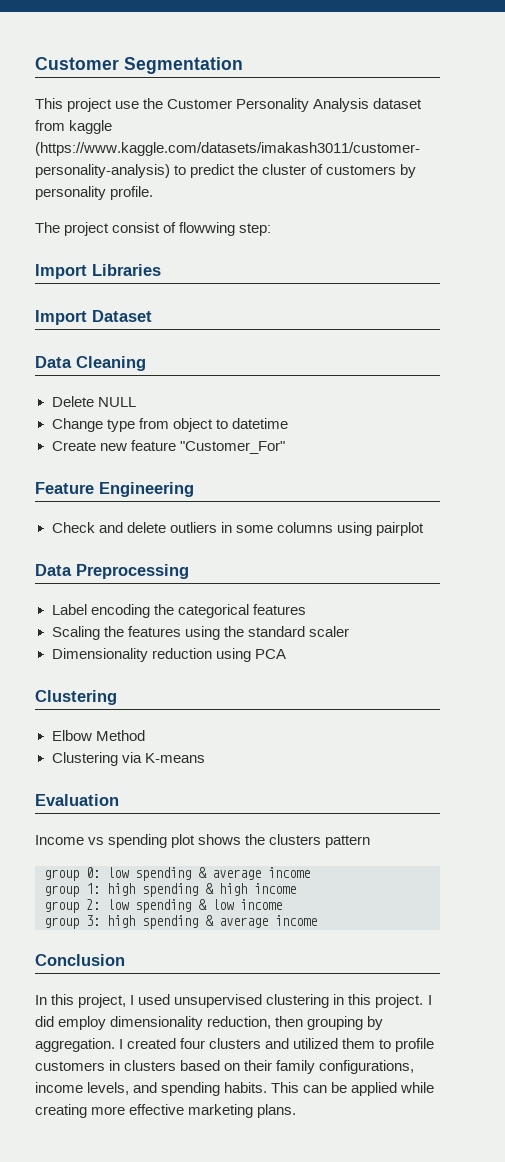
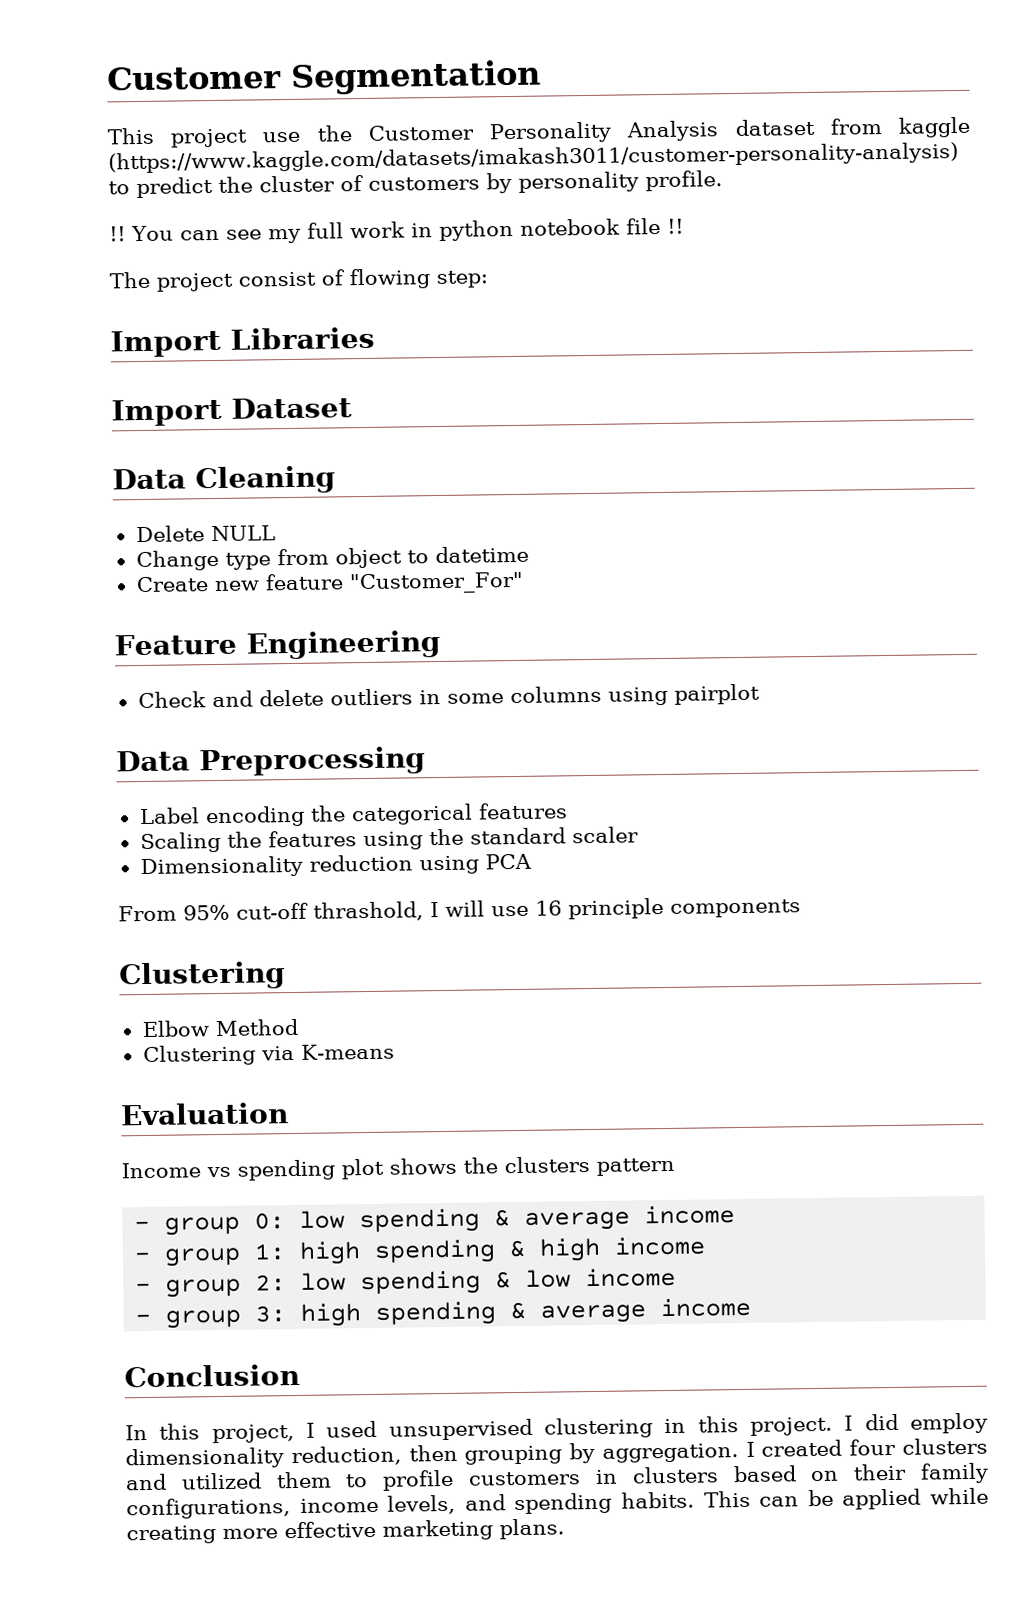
+ !! You can see my full work in python notebook file !!
- The project consist of flowwing step:
+ The project consist of flowing step:
+ From 95% cut-off thrashold, I will use 16 principle components
- group 0: low spending & average income
+ - group 0: low spending & average income
- group 1: high spending & high income
+ - group 1: high spending & high income
- group 2: low spending & low income
+ - group 2: low spending & low income
- group 3: high spending & average income
+ - group 3: high spending & average income

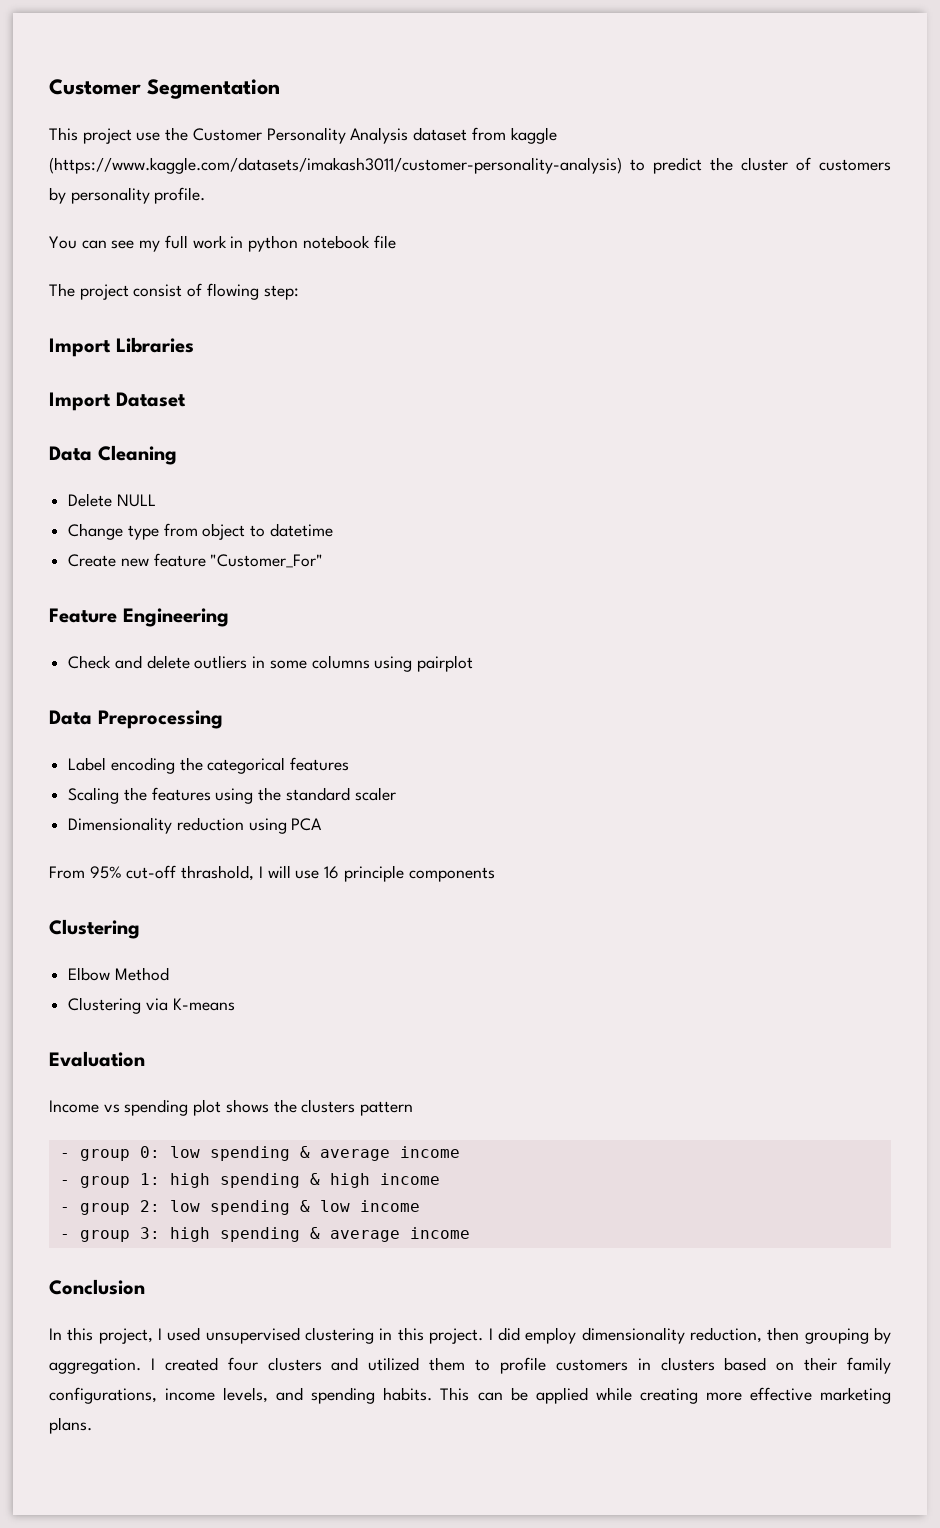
  This project use the Customer Personality Analysis dataset from kaggle (https://www.kaggle.com/datasets/imakash3011/customer-personality-analysis) to predict the cluster of customers by personality profile.
- !! You can see my full work in python notebook file !!
+ You can see my full work in python notebook file

